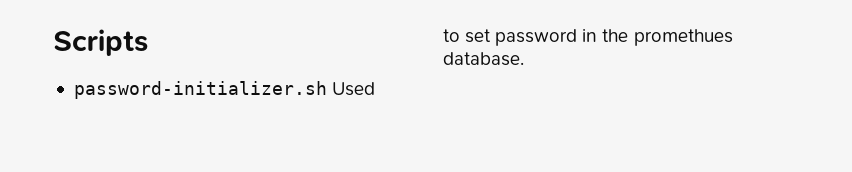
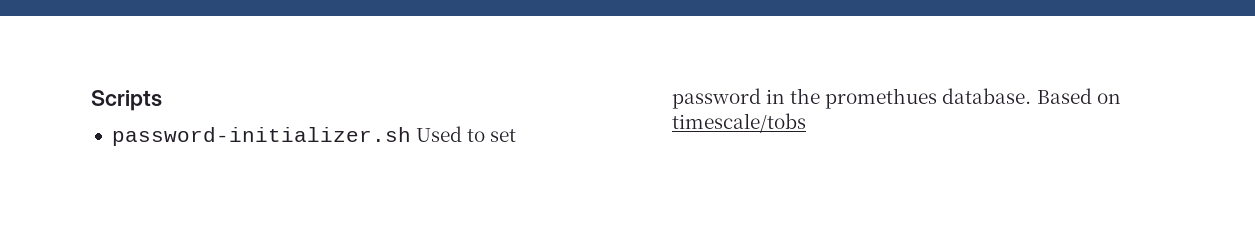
+ Based on timescale/tobs

